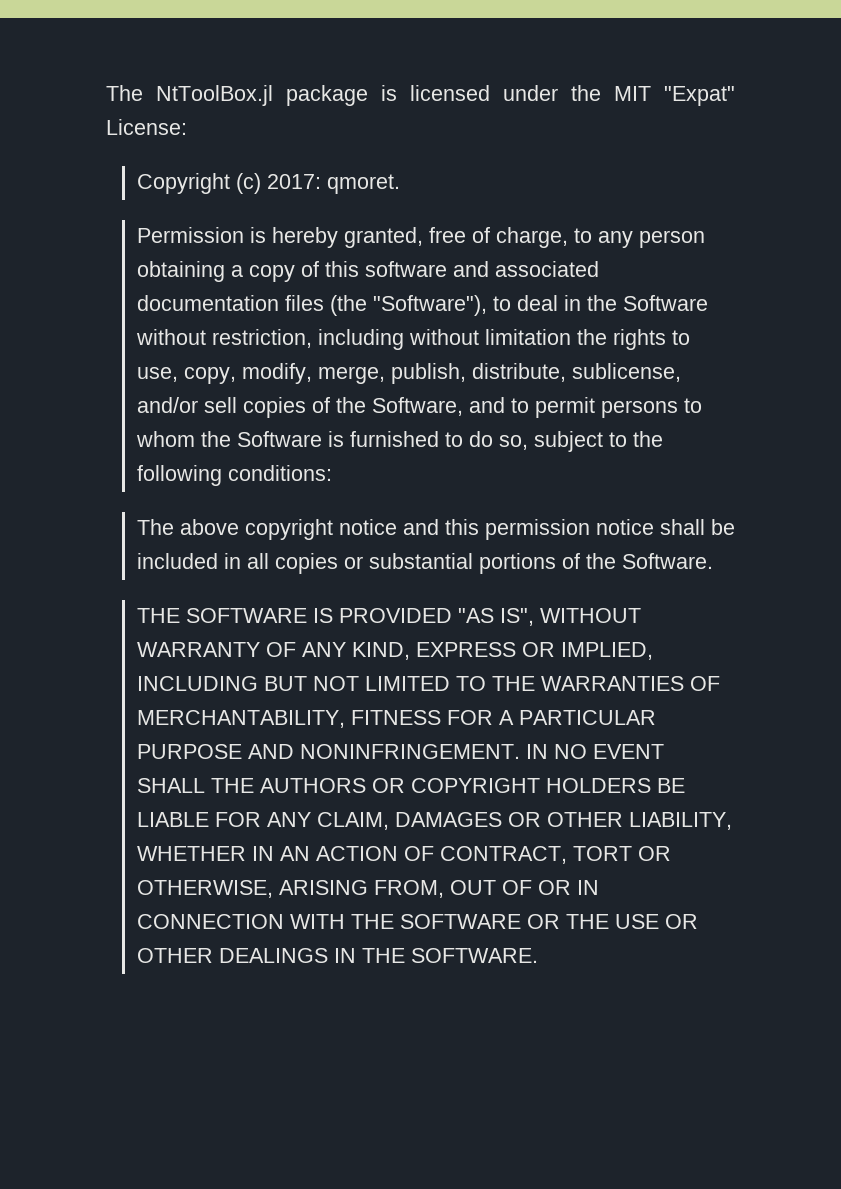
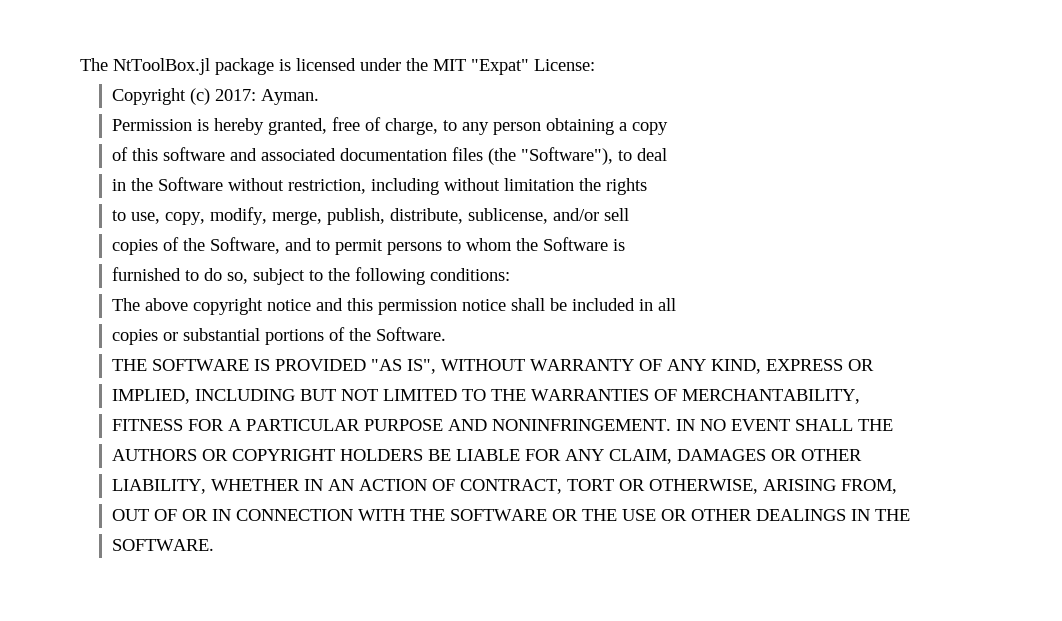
- Copyright (c) 2017: qmoret.
+ Copyright (c) 2017: Ayman.
- Permission is hereby granted, free of charge, to any person obtaining a copy of this software and associated documentation files (the "Software"), to deal in the Software without restriction, including without limitation the rights to use, copy, modify, merge, publish, distribute, sublicense, and/or sell copies of the Software, and to permit persons to whom the Software is furnished to do so, subject to the following conditions:
+ Permission is hereby granted, free of charge, to any person obtaining a copy
+ of this software and associated documentation files (the "Software"), to deal
+ in the Software without restriction, including without limitation the rights
+ to use, copy, modify, merge, publish, distribute, sublicense, and/or sell
+ copies of the Software, and to permit persons to whom the Software is
+ furnished to do so, subject to the following conditions:
- The above copyright notice and this permission notice shall be included in all copies or substantial portions of the Software.
+ The above copyright notice and this permission notice shall be included in all
+ copies or substantial portions of the Software.
- THE SOFTWARE IS PROVIDED "AS IS", WITHOUT WARRANTY OF ANY KIND, EXPRESS OR IMPLIED, INCLUDING BUT NOT LIMITED TO THE WARRANTIES OF MERCHANTABILITY, FITNESS FOR A PARTICULAR PURPOSE AND NONINFRINGEMENT.
+ THE SOFTWARE IS PROVIDED "AS IS", WITHOUT WARRANTY OF ANY KIND, EXPRESS OR
+ IMPLIED, INCLUDING BUT NOT LIMITED TO THE WARRANTIES OF MERCHANTABILITY,
+ FITNESS FOR A PARTICULAR PURPOSE AND NONINFRINGEMENT.
- IN NO EVENT SHALL THE AUTHORS OR COPYRIGHT HOLDERS BE LIABLE FOR ANY CLAIM, DAMAGES OR OTHER LIABILITY, WHETHER IN AN ACTION OF CONTRACT, TORT OR OTHERWISE, ARISING FROM, OUT OF OR IN CONNECTION WITH THE SOFTWARE OR THE USE OR OTHER DEALINGS IN THE SOFTWARE.
+ IN NO EVENT SHALL THE
+ AUTHORS OR COPYRIGHT HOLDERS BE LIABLE FOR ANY CLAIM, DAMAGES OR OTHER
+ LIABILITY, WHETHER IN AN ACTION OF CONTRACT, TORT OR OTHERWISE, ARISING FROM,
+ OUT OF OR IN CONNECTION WITH THE SOFTWARE OR THE USE OR OTHER DEALINGS IN THE
+ SOFTWARE.

